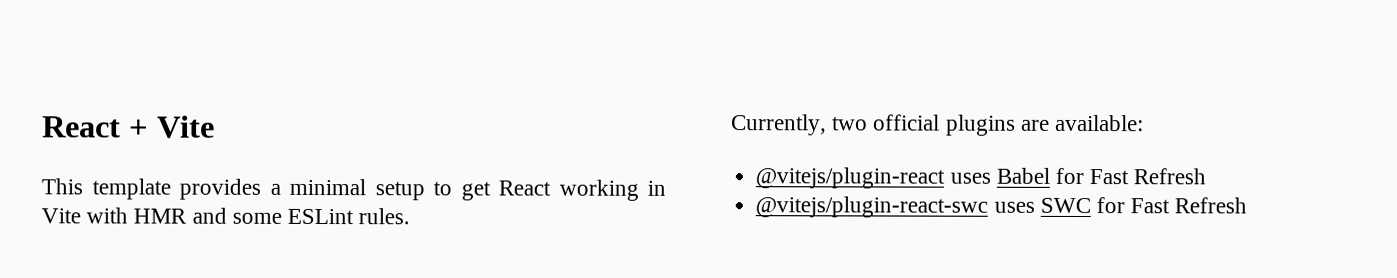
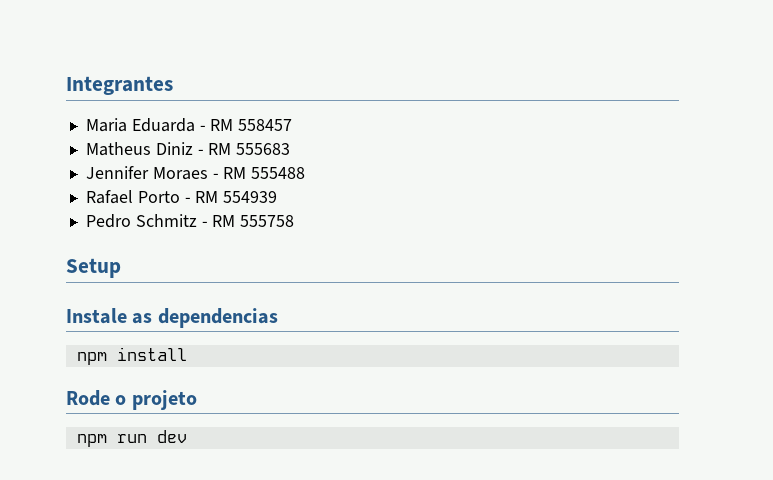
- React + Vite
- This template provides a minimal setup to get React working in Vite with HMR and some ESLint rules.
- Currently, two official plugins are available:
- @vitejs/plugin-react uses Babel for Fast Refresh
- @vitejs/plugin-react-swc uses SWC for Fast Refresh
+ Integrantes
+ Maria Eduarda - RM 558457
+ Matheus Diniz - RM 555683
+ Jennifer Moraes - RM 555488
+ Rafael Porto - RM 554939
+ Pedro Schmitz - RM 555758
+ Setup
+ Instale as dependencias
+ npm install
+ Rode o projeto
+ npm run dev

